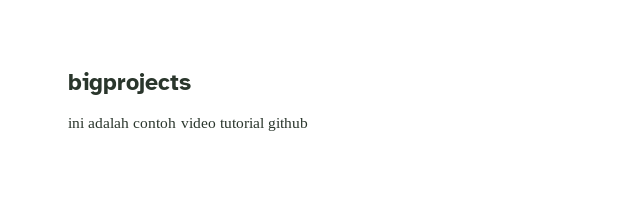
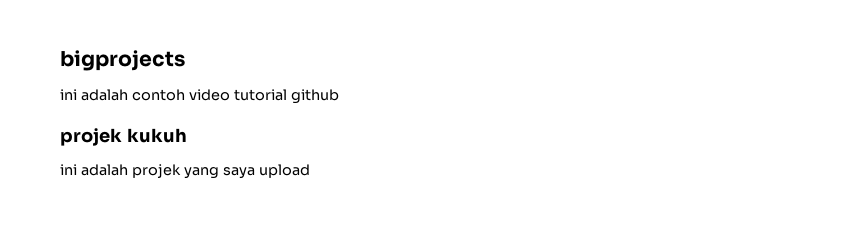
+ projek kukuh
+ ini adalah projek yang saya upload

